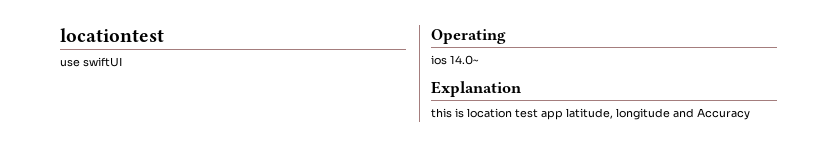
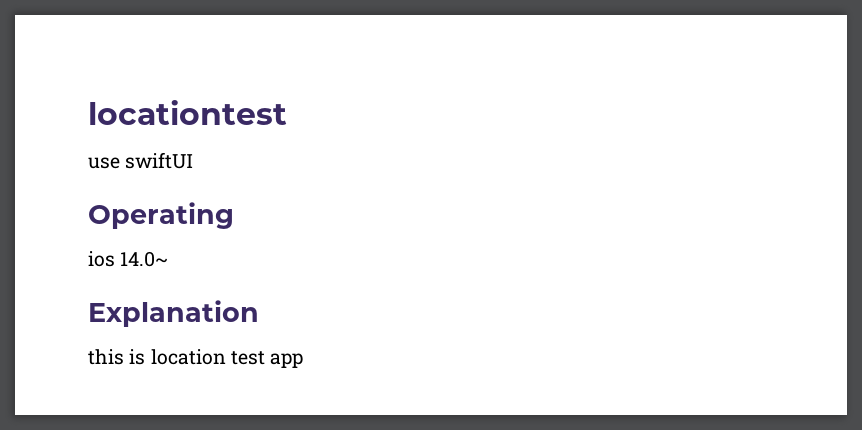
- this is location test app latitude, longitude and Accuracy
+ this is location test app

